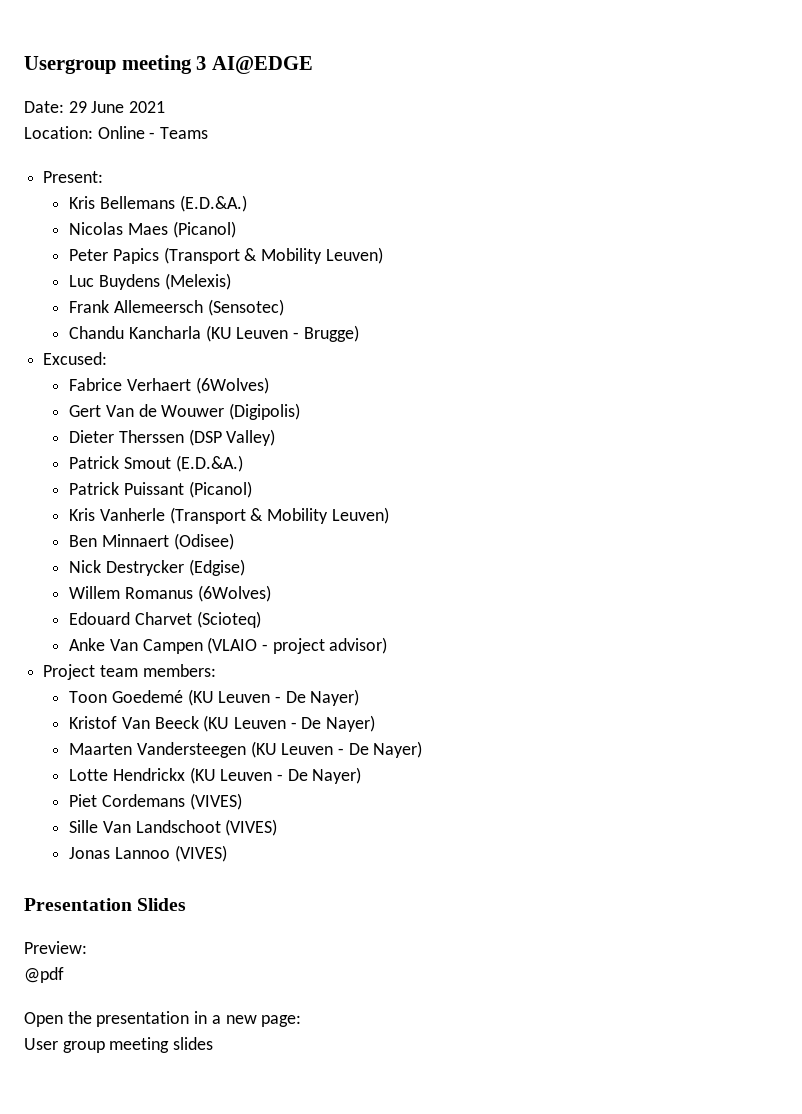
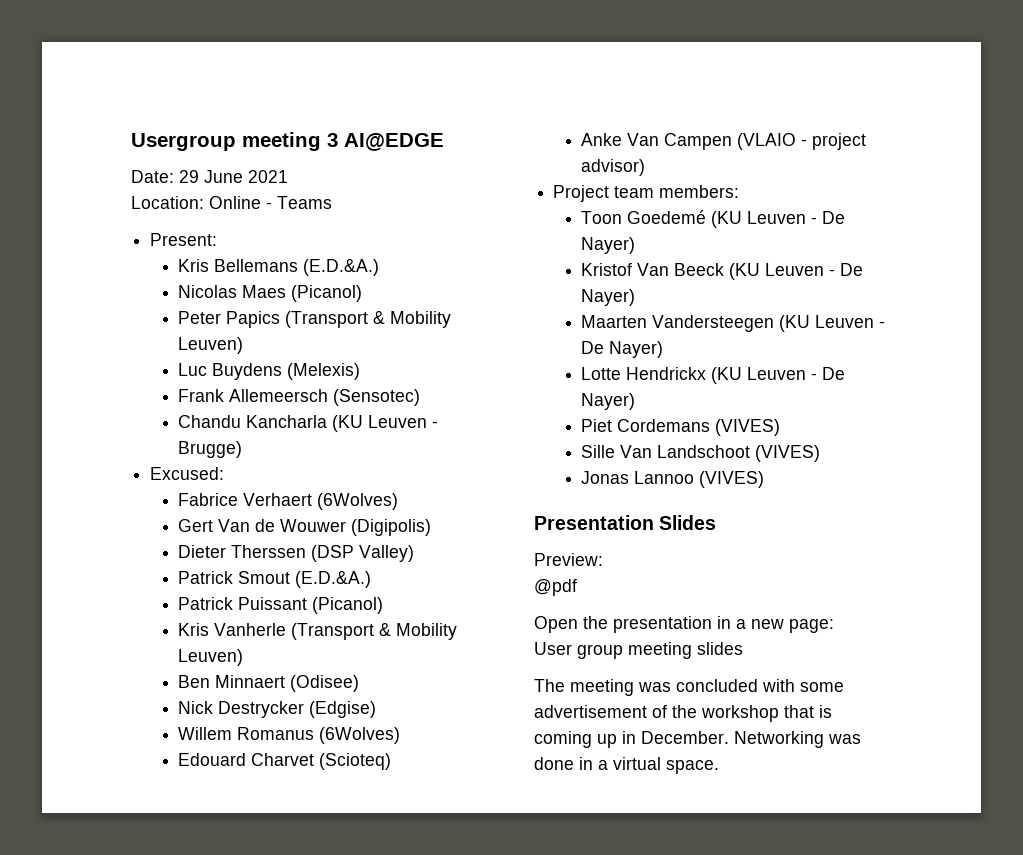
+ The meeting was concluded with some advertisement of the workshop that is coming up in December. Networking was done in a virtual space.

